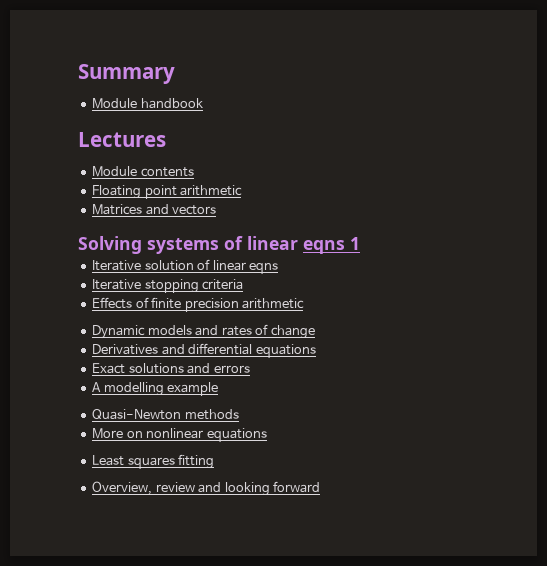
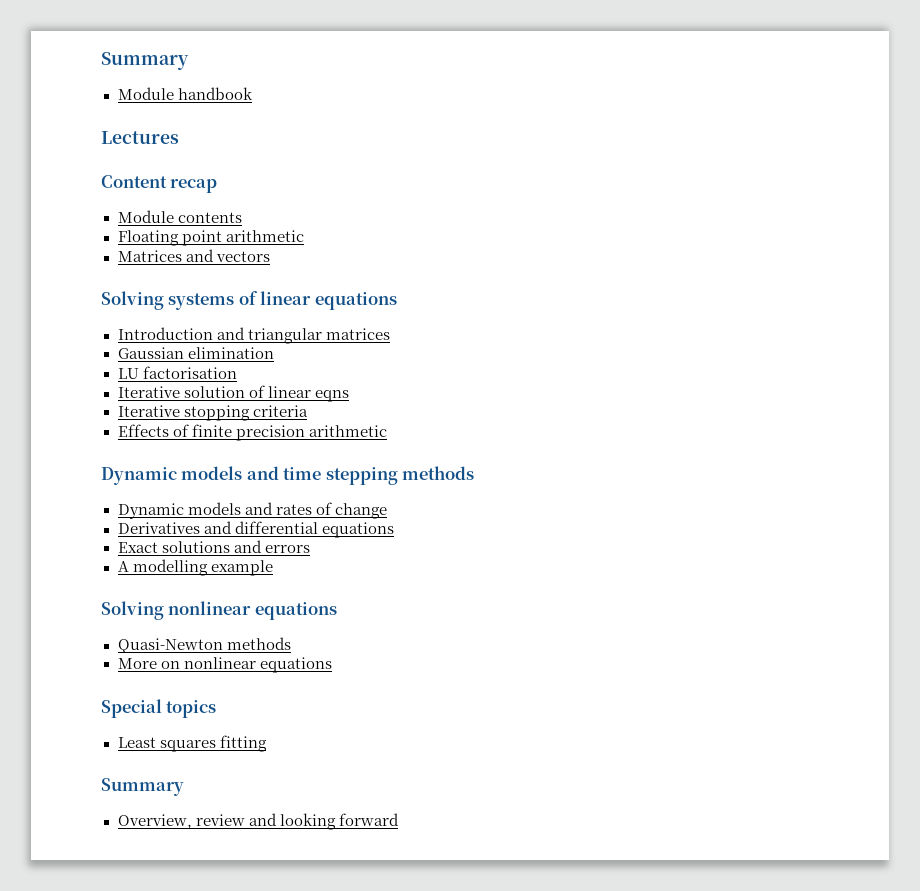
+ Content recap
- Solving systems of linear eqns 1
+ Solving systems of linear equations
+ Introduction and triangular matrices
+ Gaussian elimination
+ LU factorisation
+ Dynamic models and time stepping methods
+ Solving nonlinear equations
+ Special topics
  Least squares fitting
+ Summary

